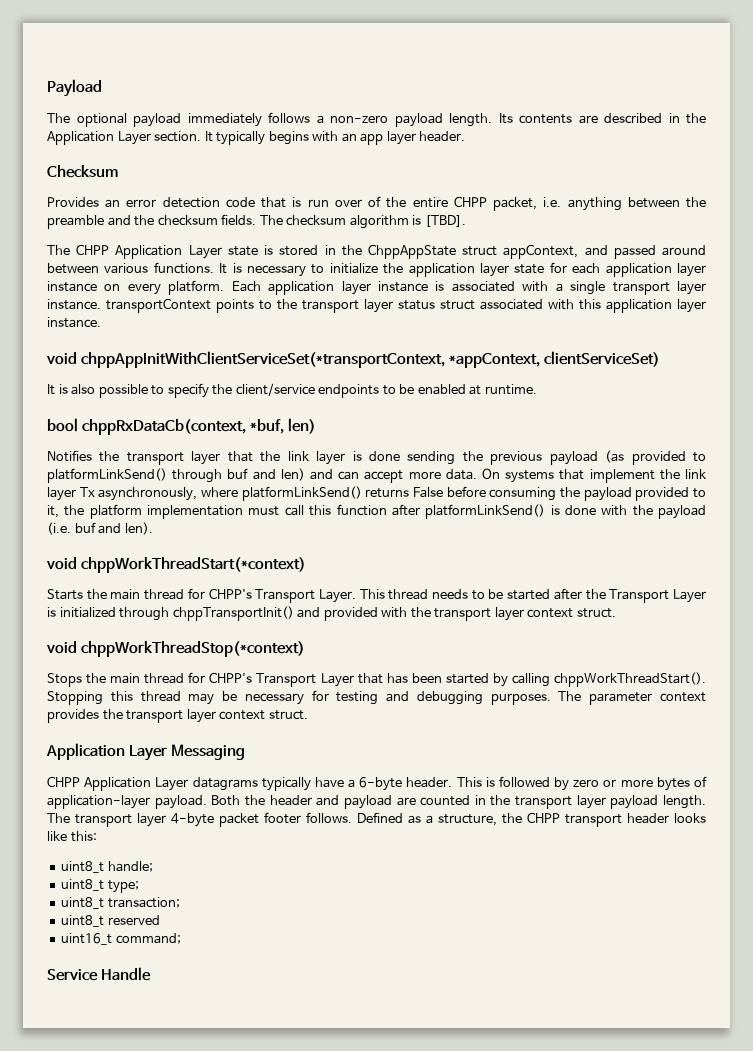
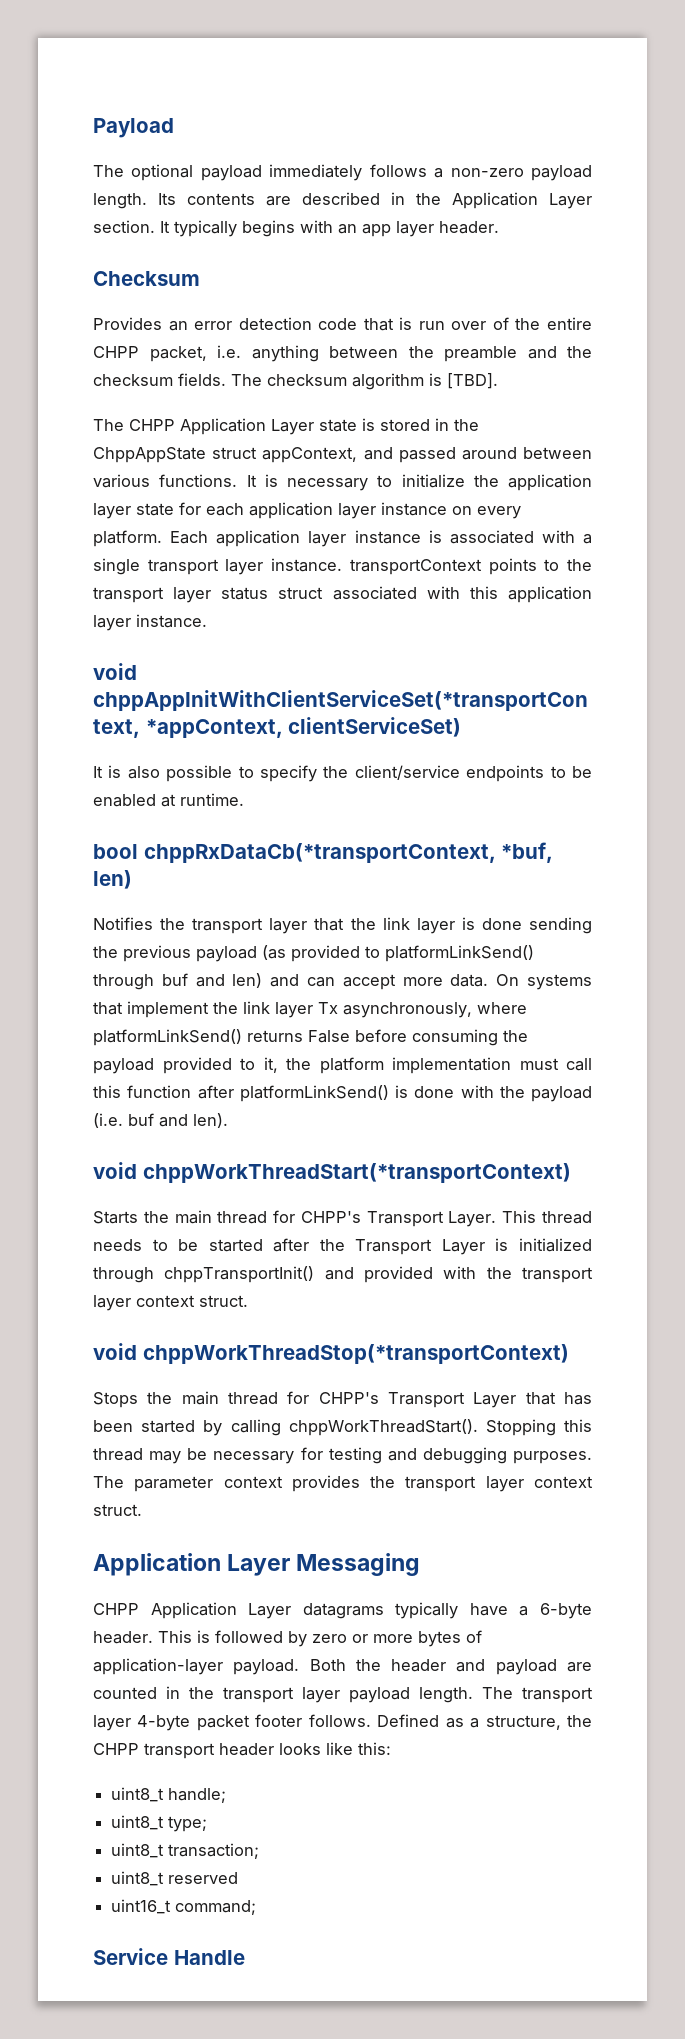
- bool chppRxDataCb(context, *buf, len)
+ bool chppRxDataCb(*transportContext, *buf, len)
- void chppWorkThreadStart(*context)
+ void chppWorkThreadStart(*transportContext)
- void chppWorkThreadStop(*context)
+ void chppWorkThreadStop(*transportContext)

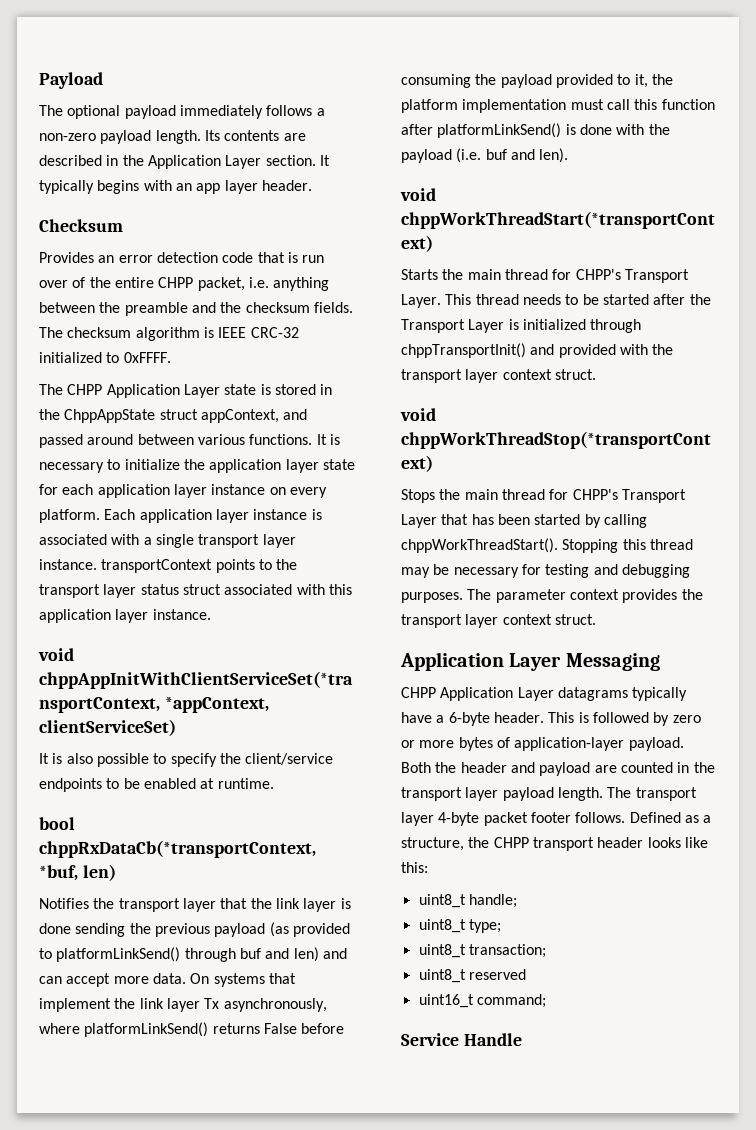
- The checksum algorithm is [TBD].
+ The checksum algorithm is IEEE CRC-32 initialized to 0xFFFF.

